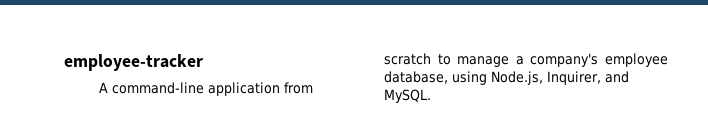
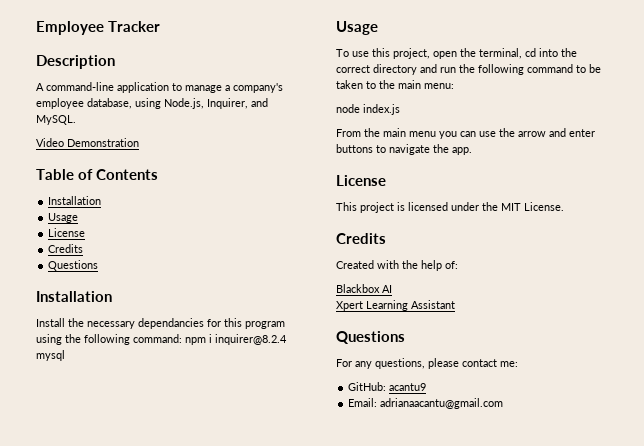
- employee-tracker
+ Employee Tracker
+ Description
- A command-line application from scratch to manage a company's employee database, using Node.js, Inquirer, and MySQL.
+ A command-line application to manage a company's employee database, using Node.js, Inquirer, and MySQL.
+ Video Demonstration
+ Table of Contents
+ Installation
+ Usage
+ License
+ Credits
+ Questions
+ Installation
+ Install the necessary dependancies for this program using the following command: npm i inquirer@8.2.4 mysql
+ Usage
+ To use this project, open the terminal, cd into the correct directory and run the following command to be taken to the main menu:
+ node index.js
+ From the main menu you can use the arrow and enter buttons to navigate the app.
+ License
+ This project is licensed under the MIT License.
+ Credits
+ Created with the help of:
+ Blackbox AI
+ Xpert Learning Assistant
+ Questions
+ For any questions, please contact me:
+ GitHub: acantu9
+ Email: adrianaacantu@gmail.com

